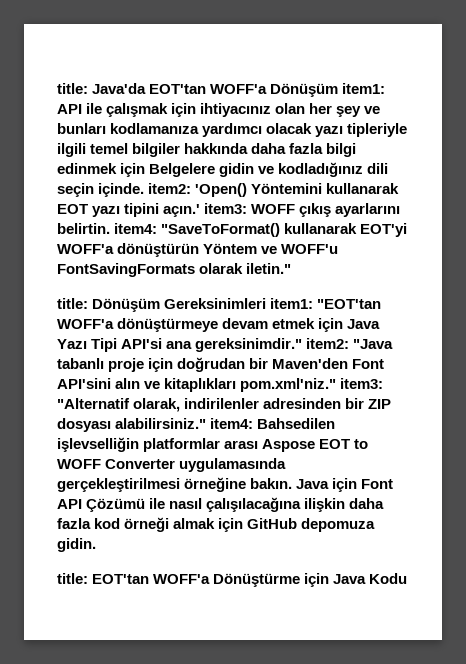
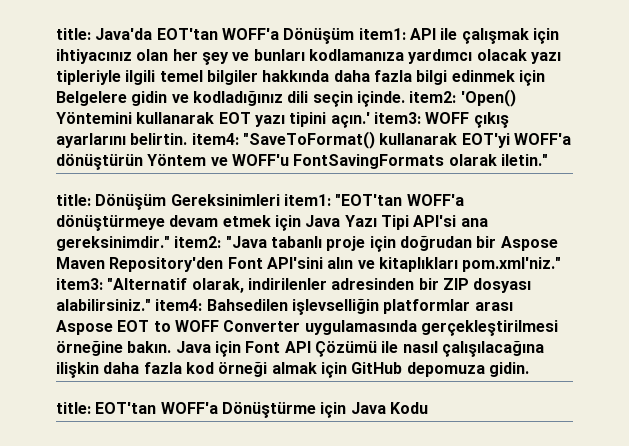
- title: Dönüşüm Gereksinimleri item1: "EOT'tan WOFF'a dönüştürmeye devam etmek için Java Yazı Tipi API'si ana gereksinimdir." item2: "Java tabanlı proje için doğrudan bir Maven'den Font API'sini alın ve kitaplıkları pom.xml'niz." item3: "Alternatif olarak, indirilenler adresinden bir ZIP dosyası alabilirsiniz." item4: Bahsedilen işlevselliğin platformlar arası Aspose EOT to WOFF Converter uygulamasında gerçekleştirilmesi örneğine bakın.
+ title: Dönüşüm Gereksinimleri item1: "EOT'tan WOFF'a dönüştürmeye devam etmek için Java Yazı Tipi API'si ana gereksinimdir." item2: "Java tabanlı proje için doğrudan bir Aspose Maven Repository'den Font API'sini alın ve kitaplıkları pom.xml'niz." item3: "Alternatif olarak, indirilenler adresinden bir ZIP dosyası alabilirsiniz." item4: Bahsedilen işlevselliğin platformlar arası Aspose EOT to WOFF Converter uygulamasında gerçekleştirilmesi örneğine bakın.

